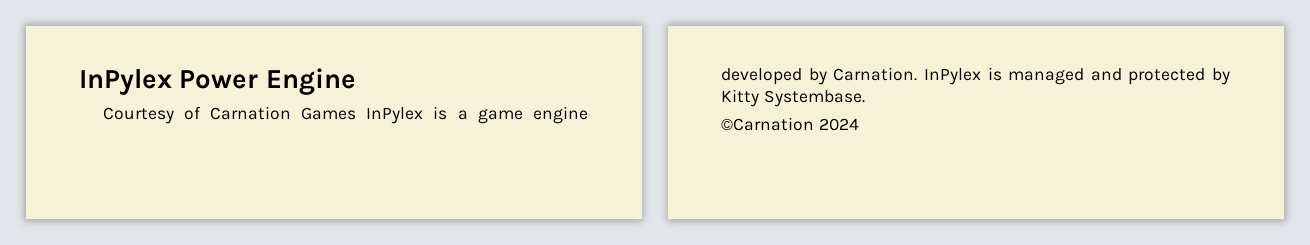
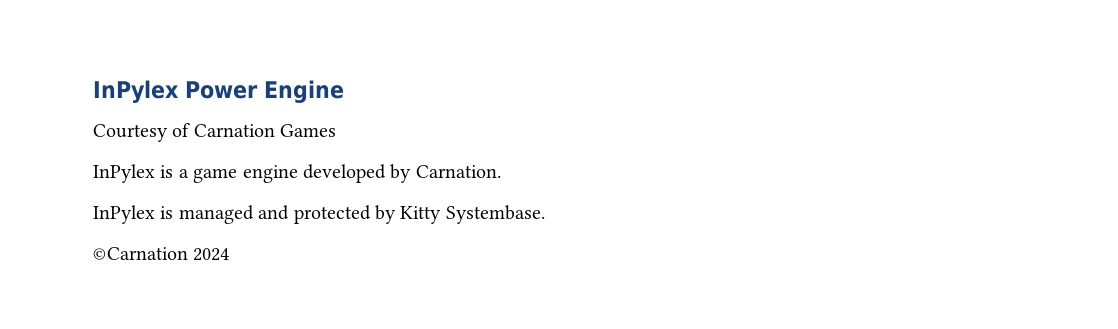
- Courtesy of Carnation Games InPylex is a game engine developed by Carnation. InPylex is managed and protected by Kitty Systembase.
+ Courtesy of Carnation Games
+ InPylex is a game engine developed by Carnation.
+ InPylex is managed and protected by Kitty Systembase.

